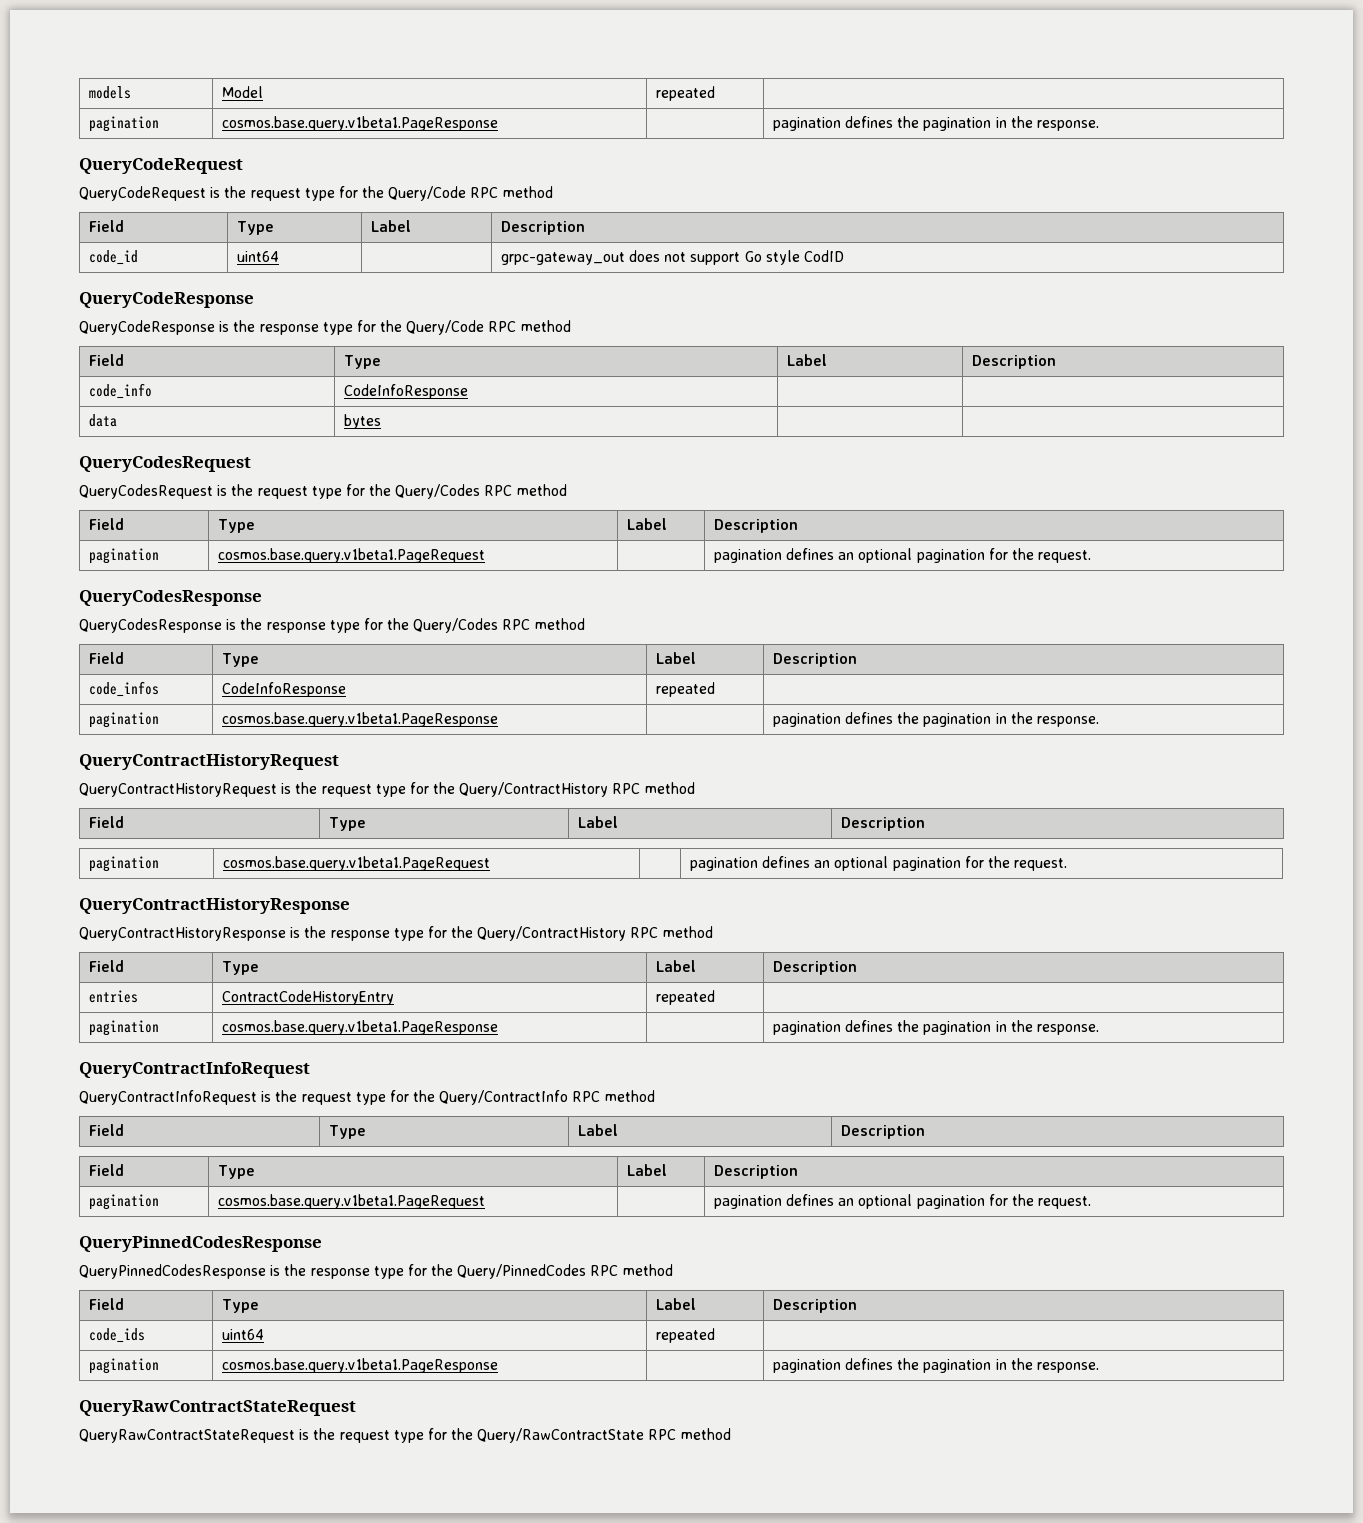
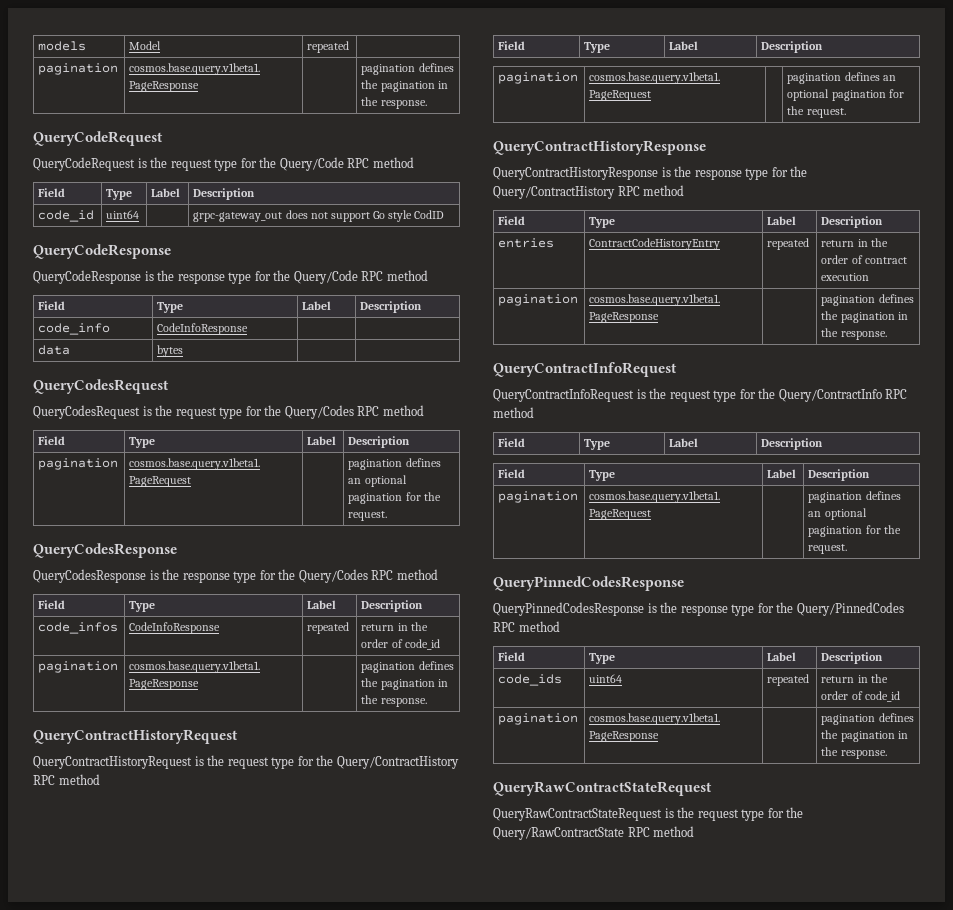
- code_infos | CodeInfoResponse | repeated |
+ code_infos | CodeInfoResponse | repeated | return in the order of code_id
- entries | ContractCodeHistoryEntry | repeated |
+ entries | ContractCodeHistoryEntry | repeated | return in the order of contract execution
- code_ids | uint64 | repeated |
+ code_ids | uint64 | repeated | return in the order of code_id

